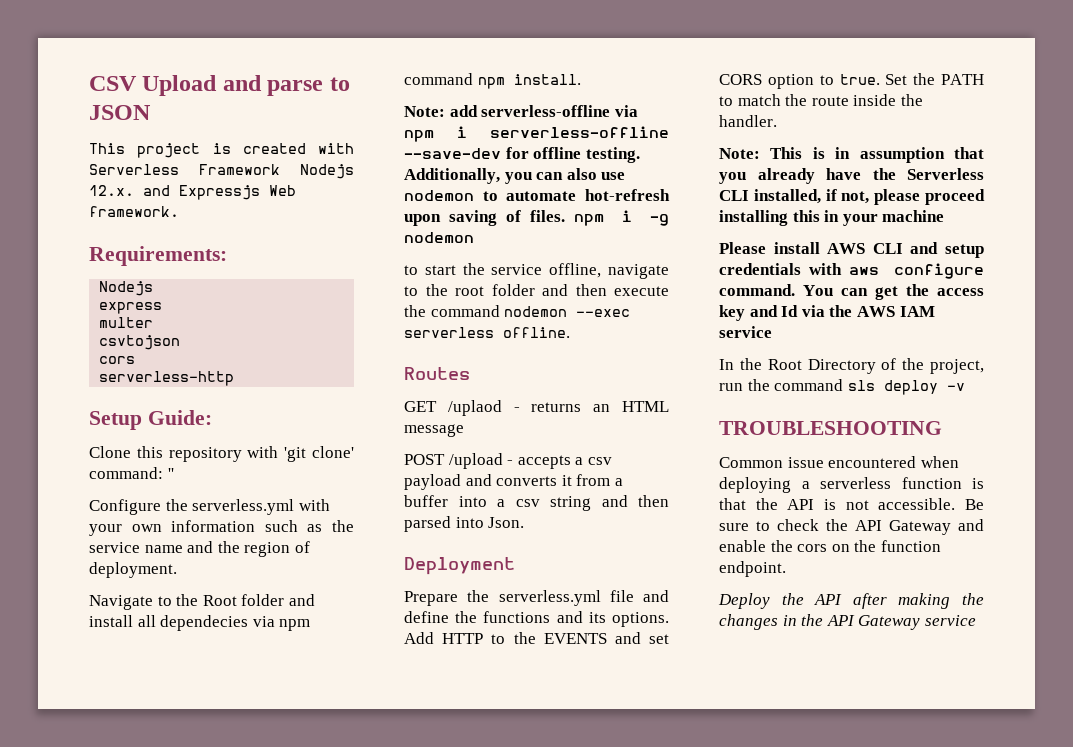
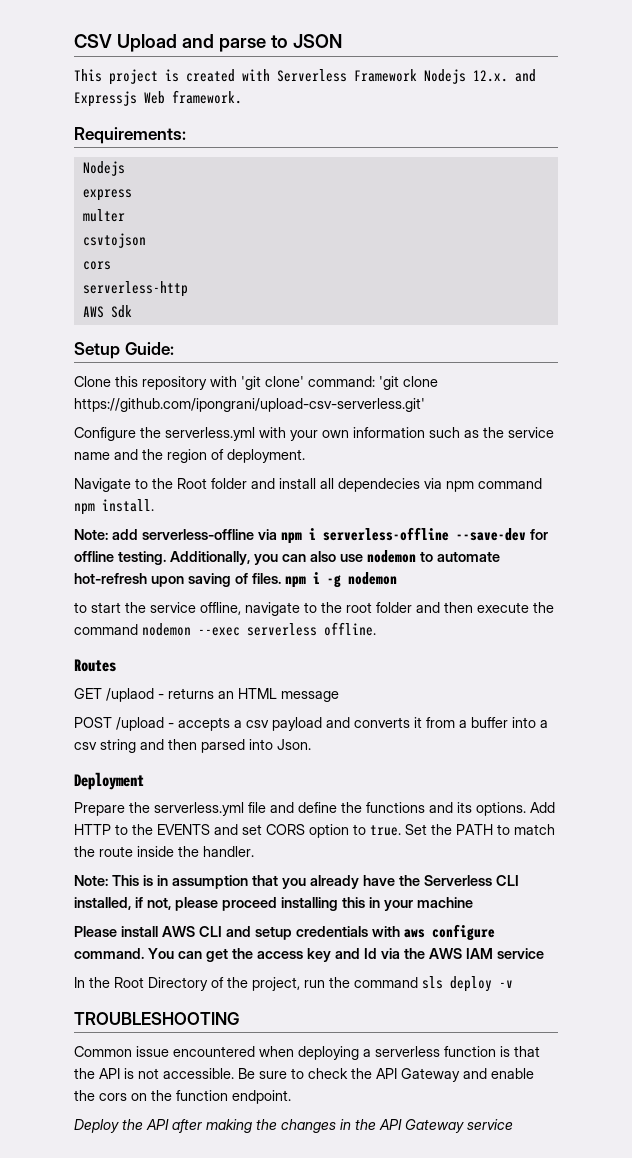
+ AWS Sdk
- Clone this repository with 'git clone' command: ''
+ Clone this repository with 'git clone' command: 'git clone https://github.com/ipongrani/upload-csv-serverless.git'

